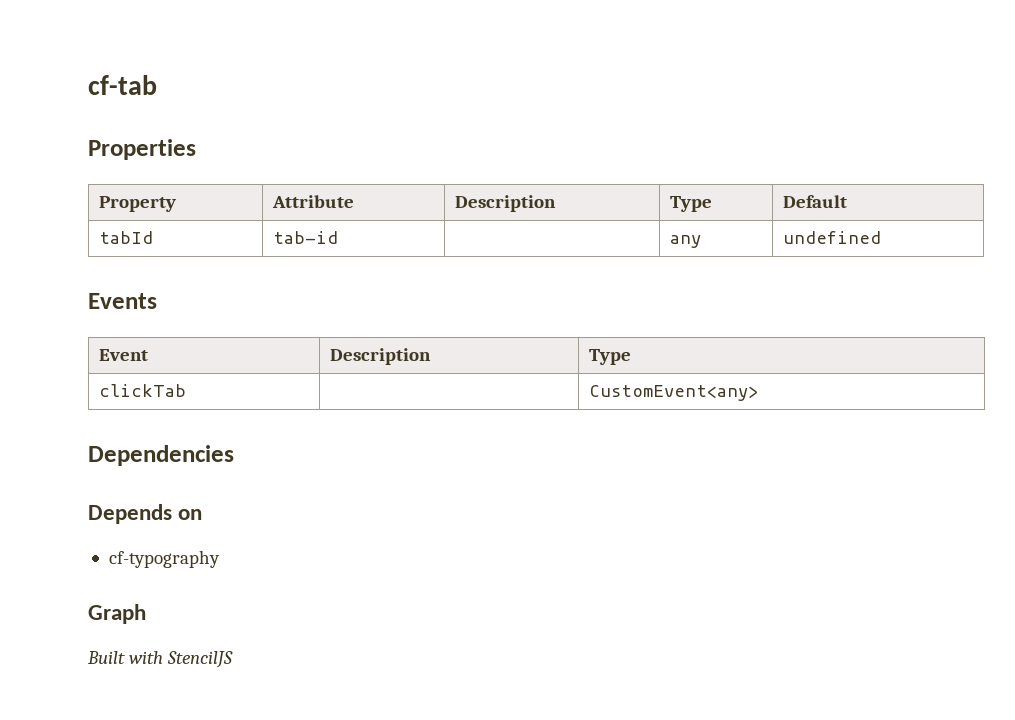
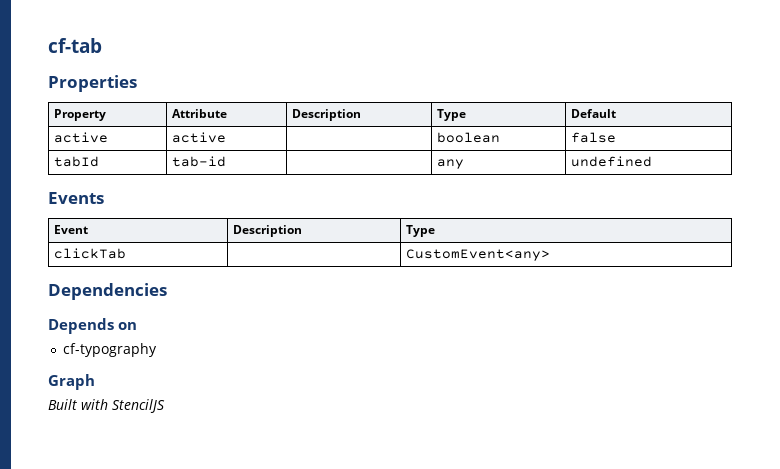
+ active | active | | boolean | false

